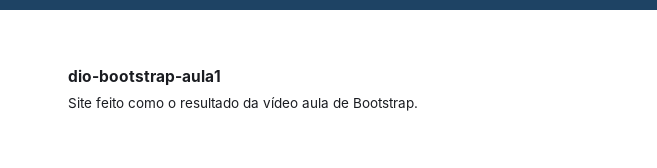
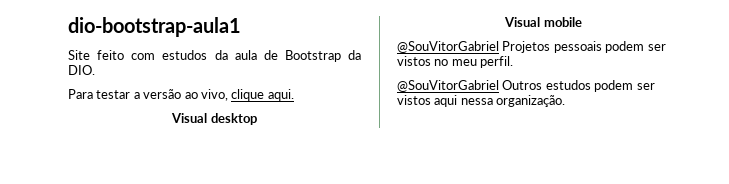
- Site feito como o resultado da vídeo aula de Bootstrap.
+ Site feito com estudos da aula de Bootstrap da DIO.
+ Para testar a versão ao vivo, clique aqui.
+ Visual desktop
+ Visual mobile
+ @SouVitorGabriel Projetos pessoais podem ser vistos no meu perfil.
+ @SouVitorGabriel Outros estudos podem ser vistos aqui nessa organização.

